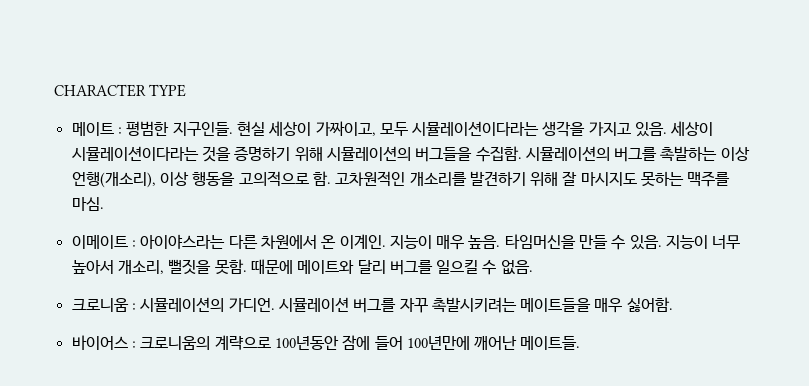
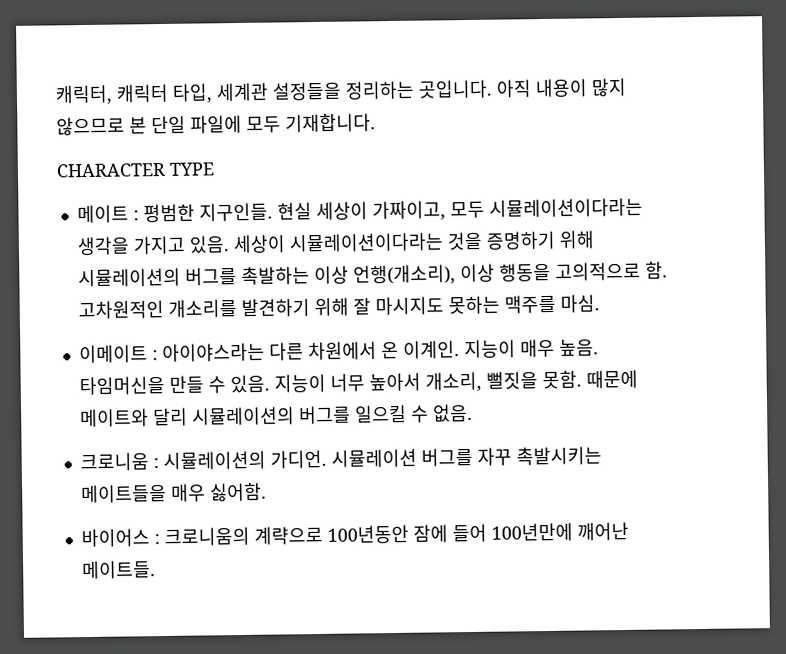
+ 캐릭터, 캐릭터 타입, 세계관 설정들을 정리하는 곳입니다. 아직 내용이 많지 않으므로 본 단일 파일에 모두 기재합니다.
- 세상이 시뮬레이션이다라는 것을 증명하기 위해 시뮬레이션의 버그들을 수집함. 시뮬레이션의 버그를 촉발하는 이상 언행(개소리), 이상 행동을 고의적으로 함.
+ 세상이 시뮬레이션이다라는 것을 증명하기 위해 시뮬레이션의 버그를 촉발하는 이상 언행(개소리), 이상 행동을 고의적으로 함.
- 때문에 메이트와 달리 버그를 일으킬 수 없음.
+ 때문에 메이트와 달리 시뮬레이션의 버그를 일으킬 수 없음.
- 시뮬레이션 버그를 자꾸 촉발시키려는 메이트들을 매우 싫어함.
+ 시뮬레이션 버그를 자꾸 촉발시키는 메이트들을 매우 싫어함.

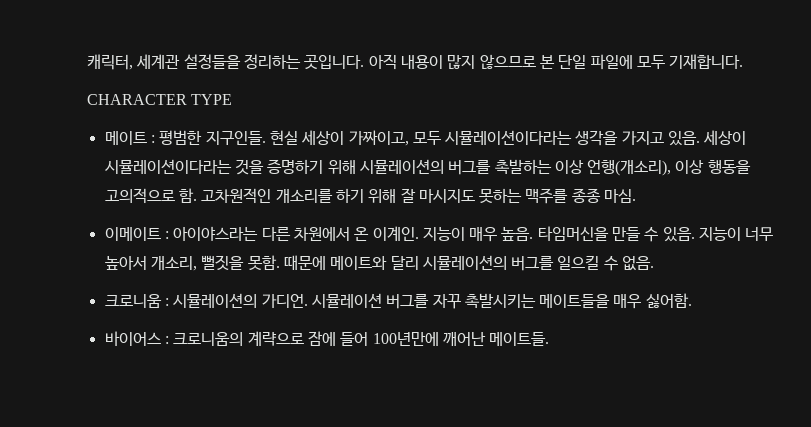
- 캐릭터, 캐릭터 타입, 세계관 설정들을 정리하는 곳입니다.
+ 캐릭터, 세계관 설정들을 정리하는 곳입니다.
- 고차원적인 개소리를 발견하기 위해 잘 마시지도 못하는 맥주를 마심.
+ 고차원적인 개소리를 하기 위해 잘 마시지도 못하는 맥주를 종종 마심.
- 바이어스 : 크로니움의 계략으로 100년동안 잠에 들어 100년만에 깨어난 메이트들.
+ 바이어스 : 크로니움의 계략으로 잠에 들어 100년만에 깨어난 메이트들.

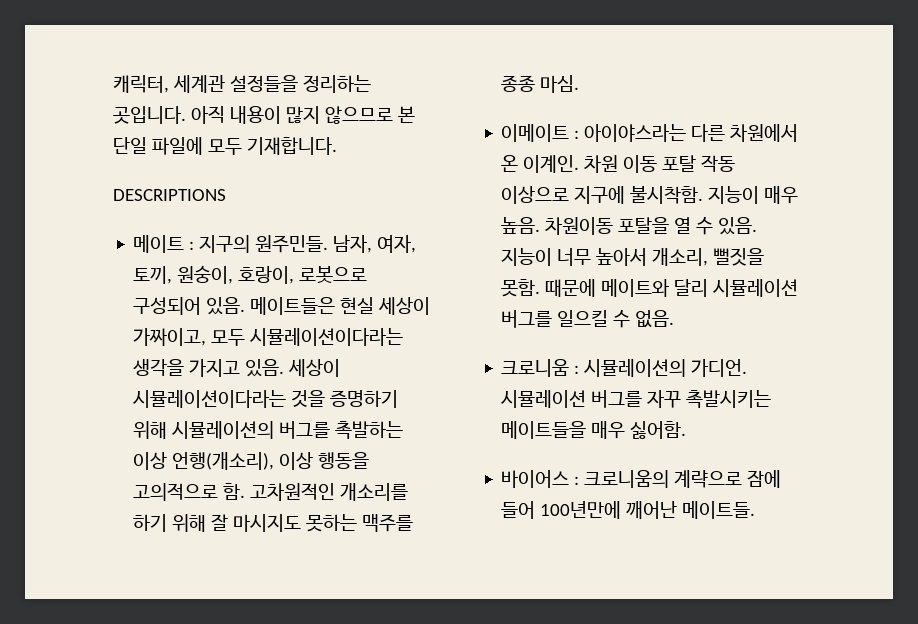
- CHARACTER TYPE
+ DESCRIPTIONS
- 메이트 : 평범한 지구인들. 현실 세상이 가짜이고, 모두 시뮬레이션이다라는 생각을 가지고 있음.
+ 메이트 : 지구의 원주민들. 남자, 여자, 토끼, 원숭이, 호랑이, 로봇으로 구성되어 있음. 메이트들은 현실 세상이 가짜이고, 모두 시뮬레이션이다라는 생각을 가지고 있음.
- 지능이 매우 높음. 타임머신을 만들 수 있음.
+ 차원 이동 포탈 작동 이상으로 지구에 불시착함. 지능이 매우 높음. 차원이동 포탈을 열 수 있음.
- 때문에 메이트와 달리 시뮬레이션의 버그를 일으킬 수 없음.
+ 때문에 메이트와 달리 시뮬레이션 버그를 일으킬 수 없음.

